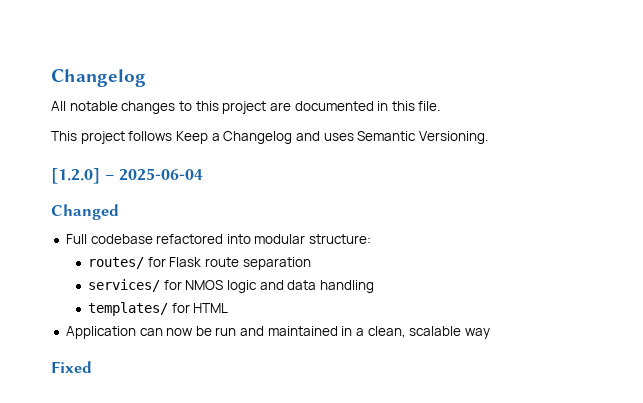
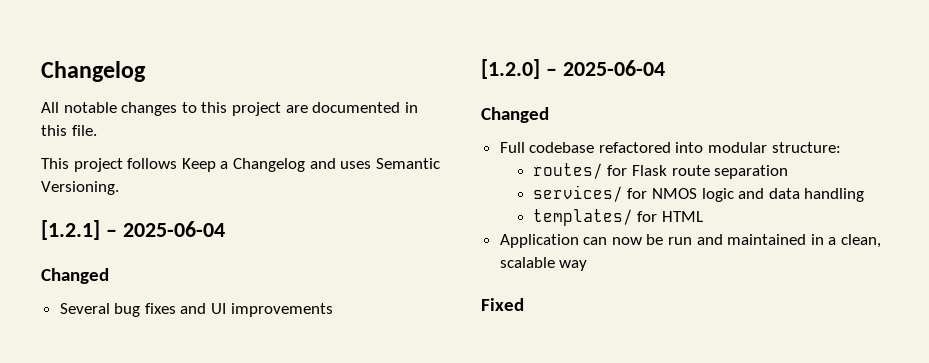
+ [1.2.1] – 2025-06-04
+ Changed
+ Several bug fixes and UI improvements

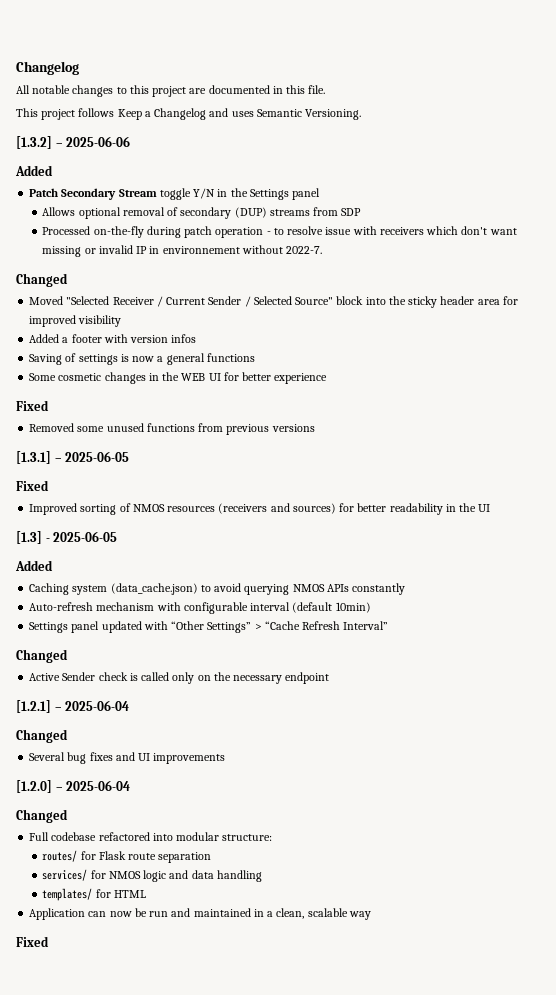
+ [1.3.2] – 2025-06-06
+ Added
+ Patch Secondary Stream toggle Y/N in the Settings panel
+ Allows optional removal of secondary (DUP) streams from SDP
+ Processed on-the-fly during patch operation - to resolve issue with receivers which don't want missing or invalid IP in environnement without 2022-7.
+ Changed
+ Moved "Selected Receiver / Current Sender / Selected Source" block into the sticky header area for improved visibility
+ Added a footer with version infos
+ Saving of settings is now a general functions
+ Some cosmetic changes in the WEB UI for better experience
+ Fixed
+ Removed some unused functions from previous versions
+ [1.3.1] – 2025-06-05
+ Fixed
+ Improved sorting of NMOS resources (receivers and sources) for better readability in the UI
+ [1.3] - 2025-06-05
+ Added
+ Caching system (data_cache.json) to avoid querying NMOS APIs constantly
+ Auto-refresh mechanism with configurable interval (default 10min)
+ Settings panel updated with “Other Settings” > “Cache Refresh Interval”
+ Changed
+ Active Sender check is called only on the necessary endpoint

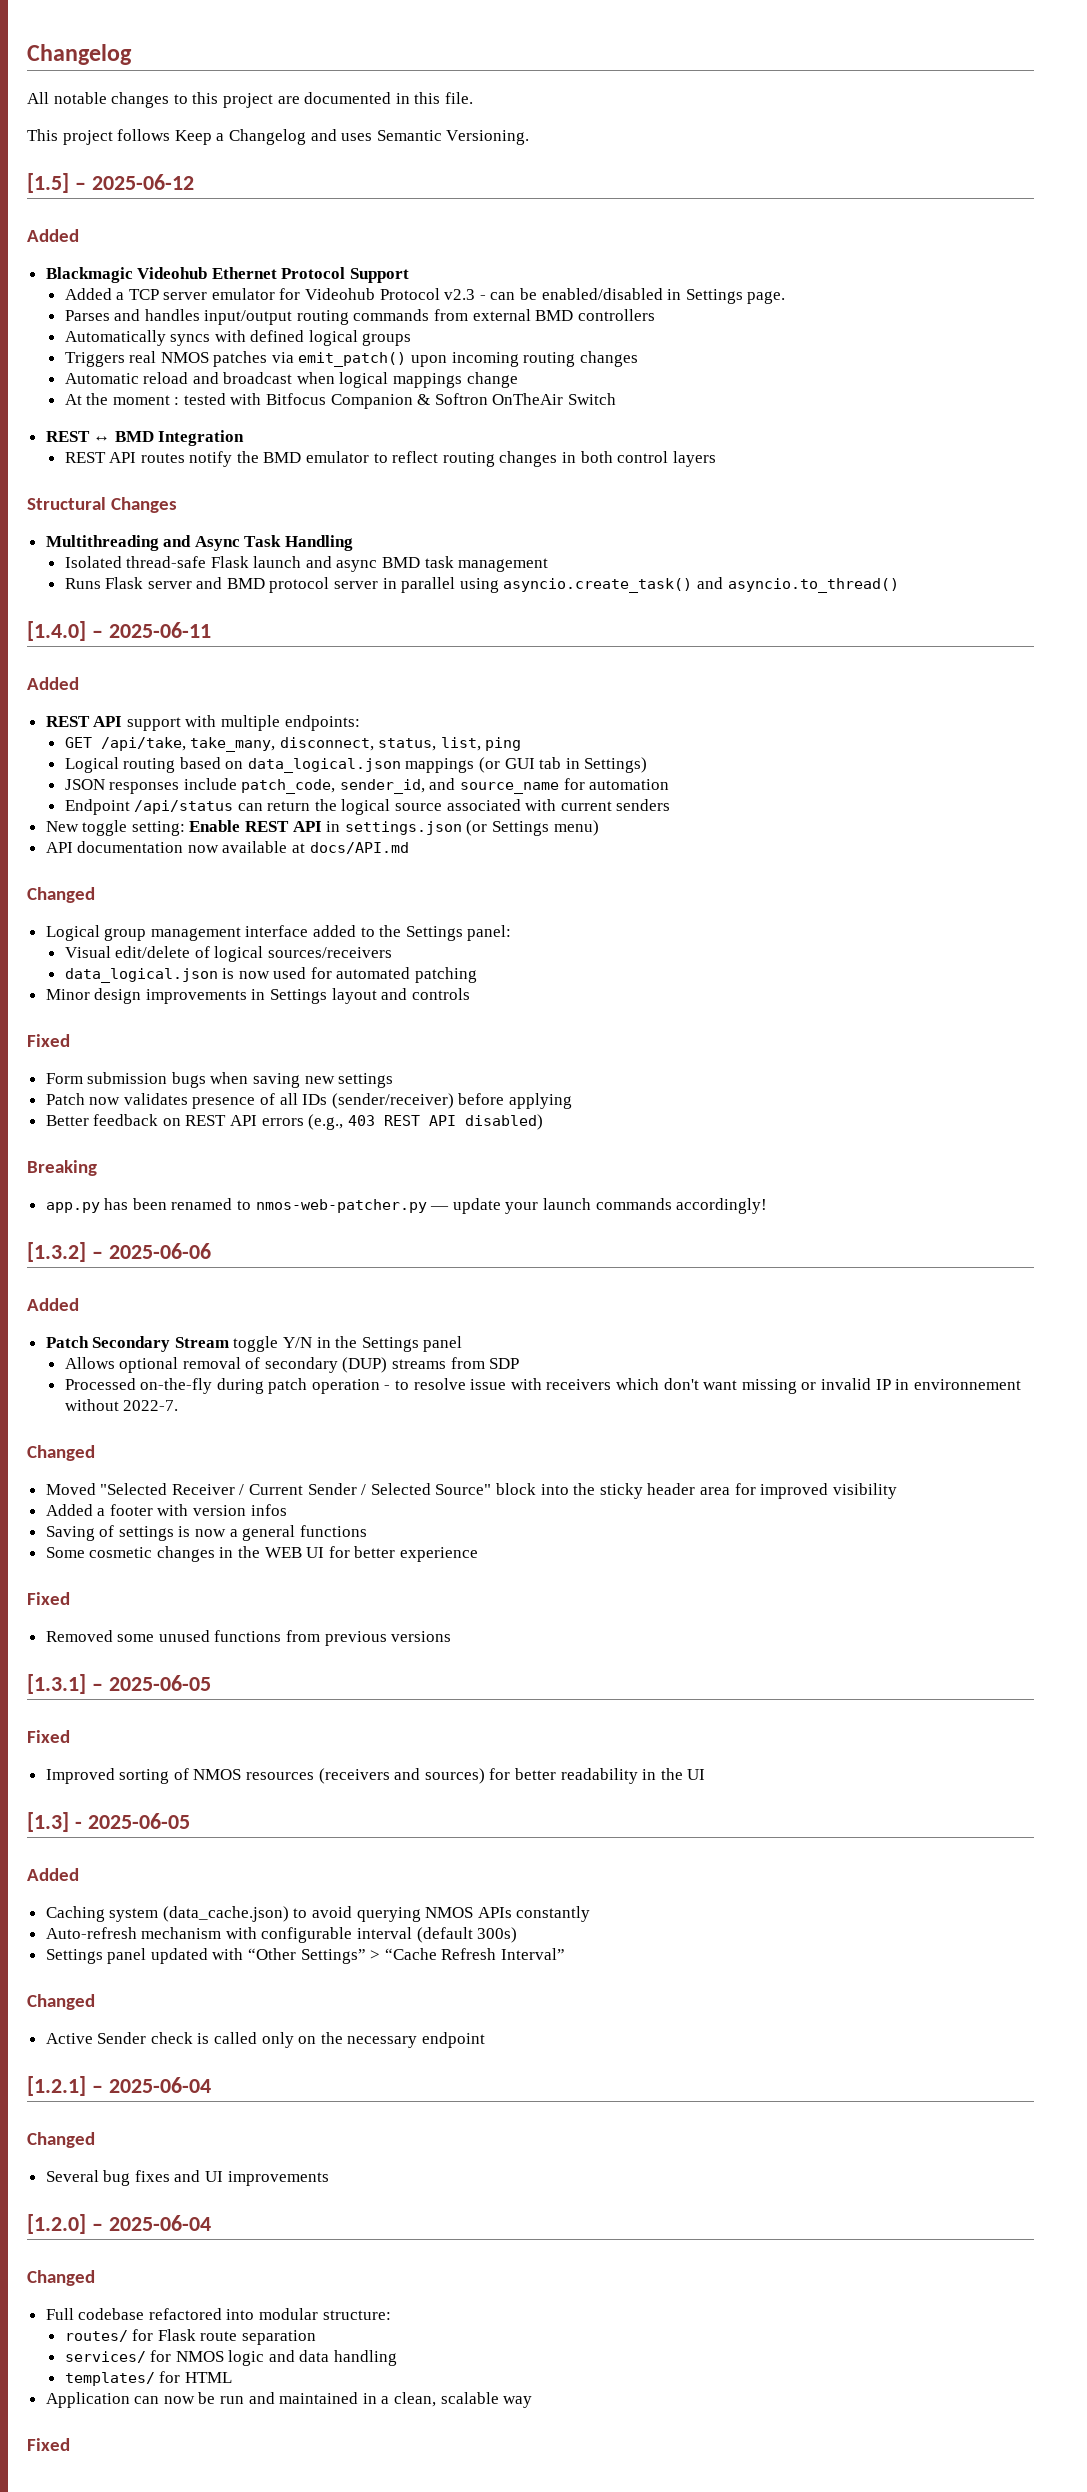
+ [1.5] – 2025-06-12
+ Added
+ Blackmagic Videohub Ethernet Protocol Support
+ Added a TCP server emulator for Videohub Protocol v2.3 - can be enabled/disabled in Settings page.
+ Parses and handles input/output routing commands from external BMD controllers
+ Automatically syncs with defined logical groups
+ Triggers real NMOS patches via emit_patch() upon incoming routing changes
+ Automatic reload and broadcast when logical mappings change
+ At the moment : tested with Bitfocus Companion & Softron OnTheAir Switch
+ REST ↔ BMD Integration
+ REST API routes notify the BMD emulator to reflect routing changes in both control layers
+ Structural Changes
+ Multithreading and Async Task Handling
+ Isolated thread-safe Flask launch and async BMD task management
+ Runs Flask server and BMD protocol server in parallel using asyncio.create_task() and asyncio.to_thread()
+ [1.4.0] – 2025-06-11
+ Added
+ REST API support with multiple endpoints:
+ GET /api/take, take_many, disconnect, status, list, ping
+ Logical routing based on data_logical.json mappings (or GUI tab in Settings)
+ JSON responses include patch_code, sender_id, and source_name for automation
+ Endpoint /api/status can return the logical source associated with current senders
+ New toggle setting: Enable REST API in settings.json (or Settings menu)
+ API documentation now available at docs/API.md
+ Changed
+ Logical group management interface added to the Settings panel:
+ Visual edit/delete of logical sources/receivers
+ data_logical.json is now used for automated patching
+ Minor design improvements in Settings layout and controls
+ Fixed
+ Form submission bugs when saving new settings
+ Patch now validates presence of all IDs (sender/receiver) before applying
+ Better feedback on REST API errors (e.g., 403 REST API disabled)
+ Breaking
+ app.py has been renamed to nmos-web-patcher.py — update your launch commands accordingly!
- Auto-refresh mechanism with configurable interval (default 10min)
+ Auto-refresh mechanism with configurable interval (default 300s)

